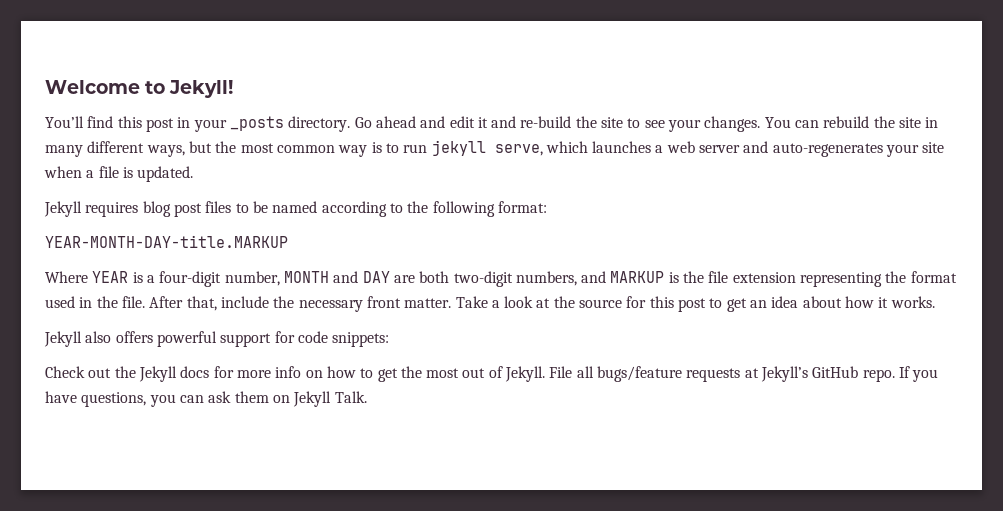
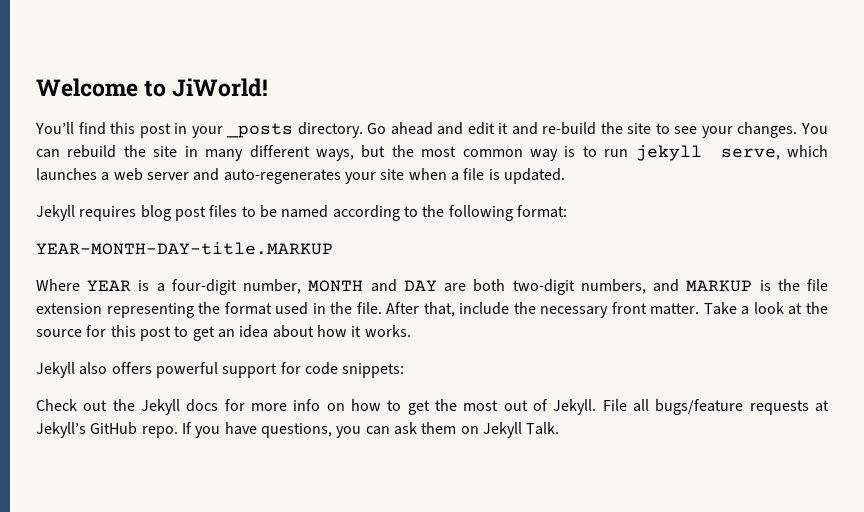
- Welcome to Jekyll!
+ Welcome to JiWorld!

